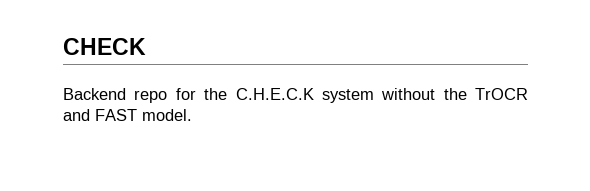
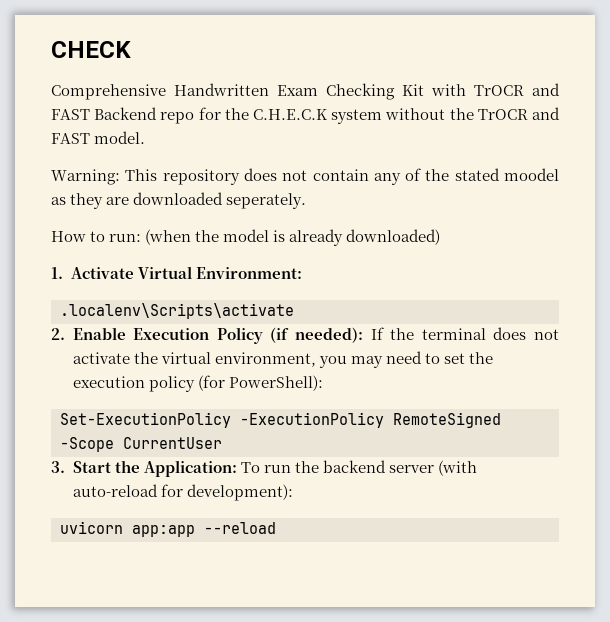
- Backend repo for the C.H.E.C.K system without the TrOCR and FAST model.
+ Comprehensive Handwritten Exam Checking Kit with TrOCR and FAST Backend repo for the C.H.E.C.K system without the TrOCR and FAST model.
+ Warning: This repository does not contain any of the stated moodel as they are downloaded seperately.
+ How to run: (when the model is already downloaded)
+ 1. Activate Virtual Environment:
+ .localenv\Scripts\activate
+ 2. Enable Execution Policy (if needed): If the terminal does not activate the virtual environment, you may need to set the execution policy (for PowerShell):
+ Set-ExecutionPolicy -ExecutionPolicy RemoteSigned -Scope CurrentUser
+ 3. Start the Application: To run the backend server (with auto-reload for development):
+ uvicorn app:app --reload

